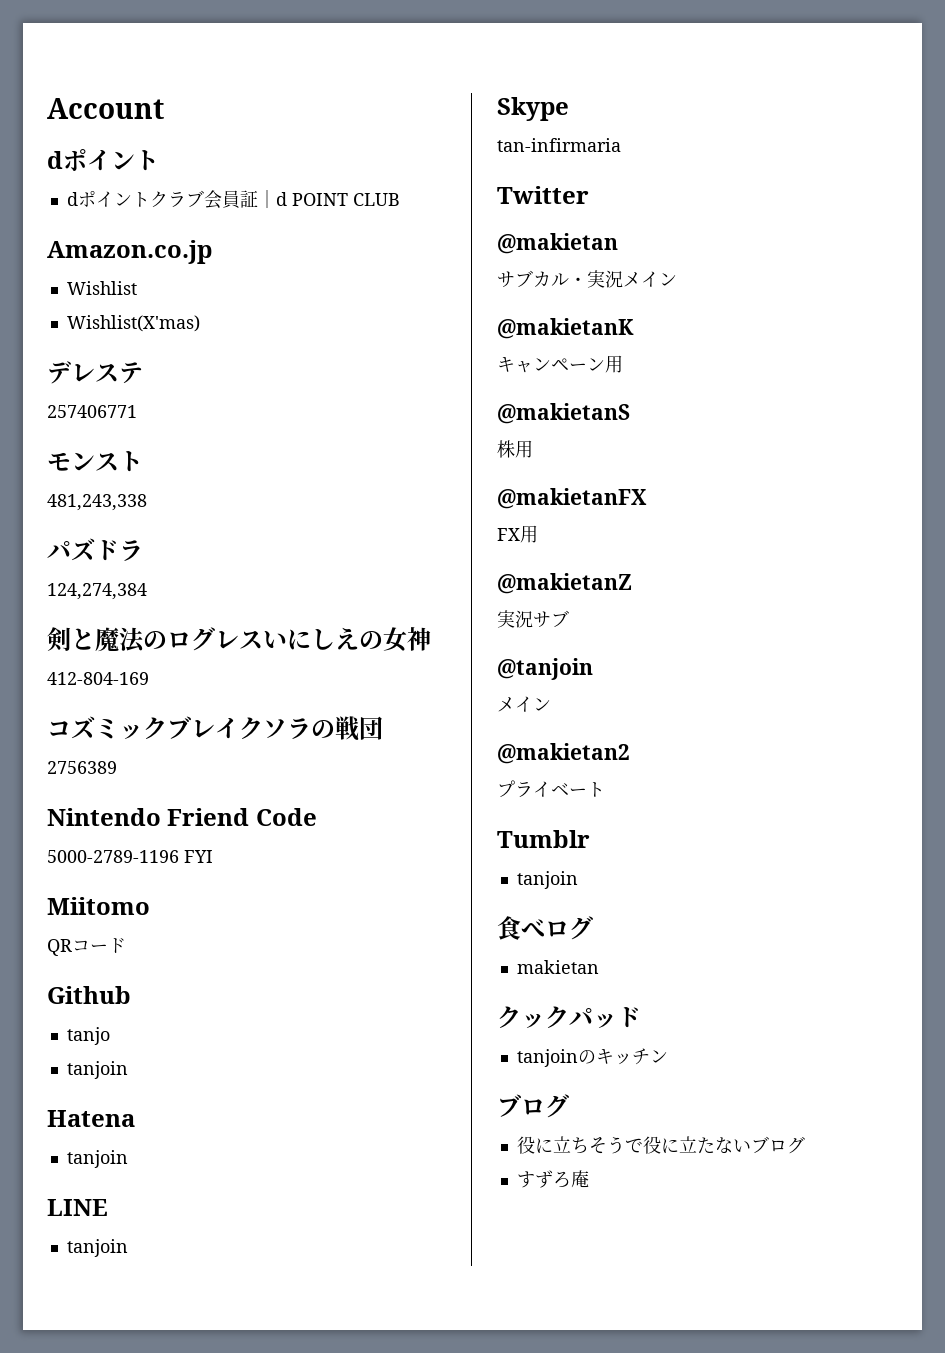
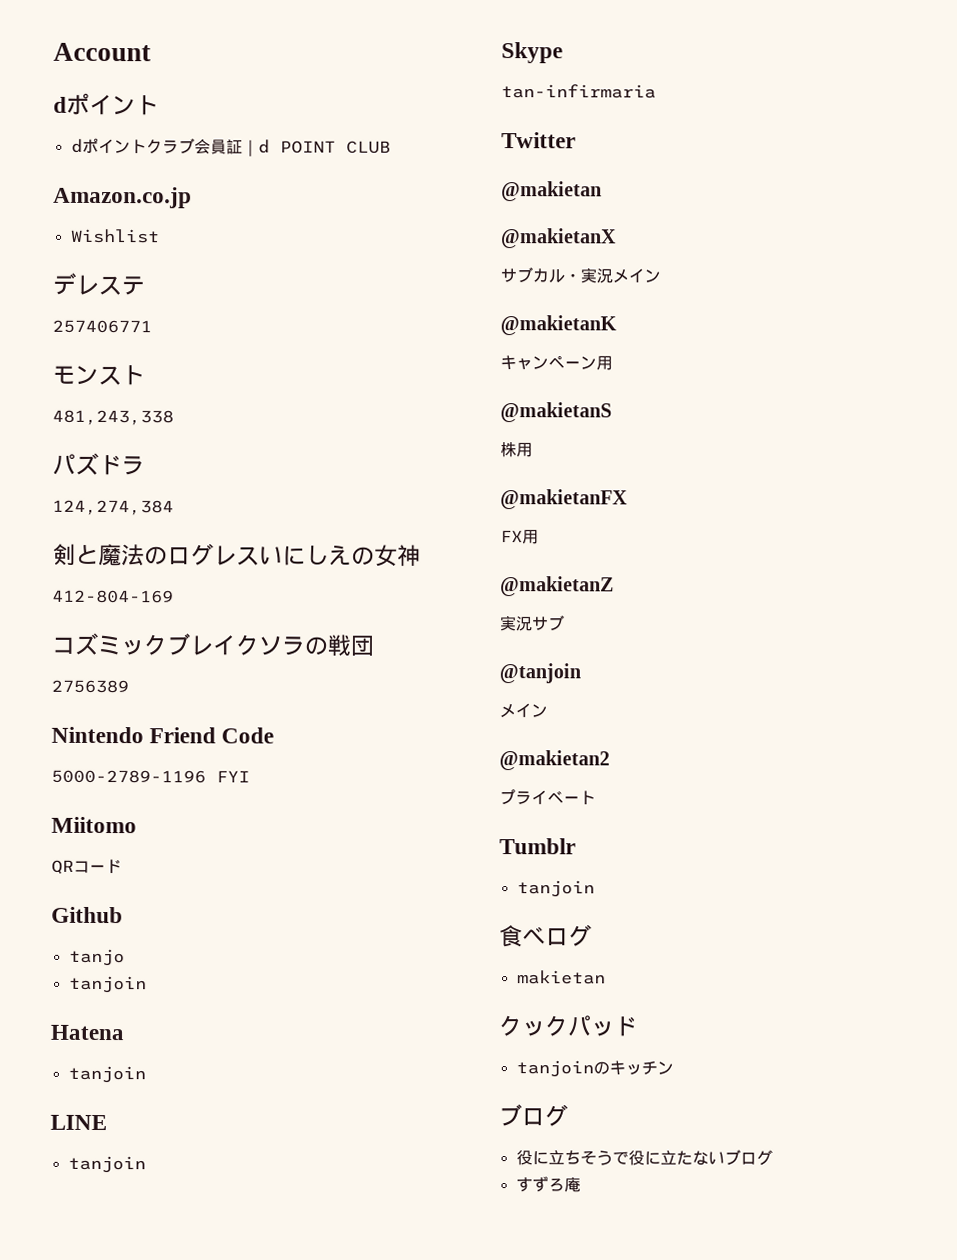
- Wishlist(X'mas)
+ @makietanX

